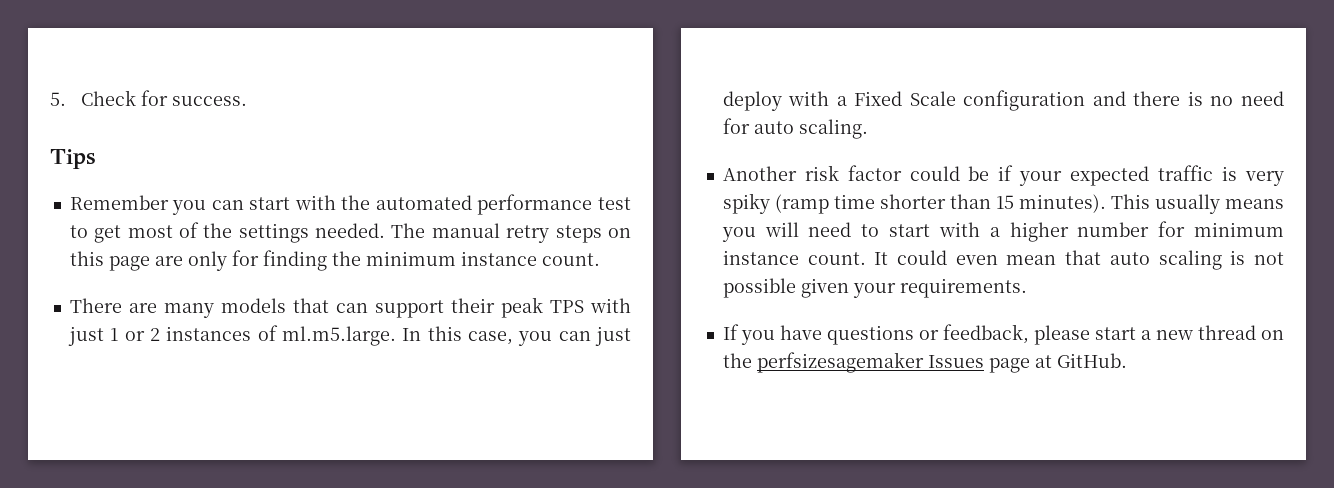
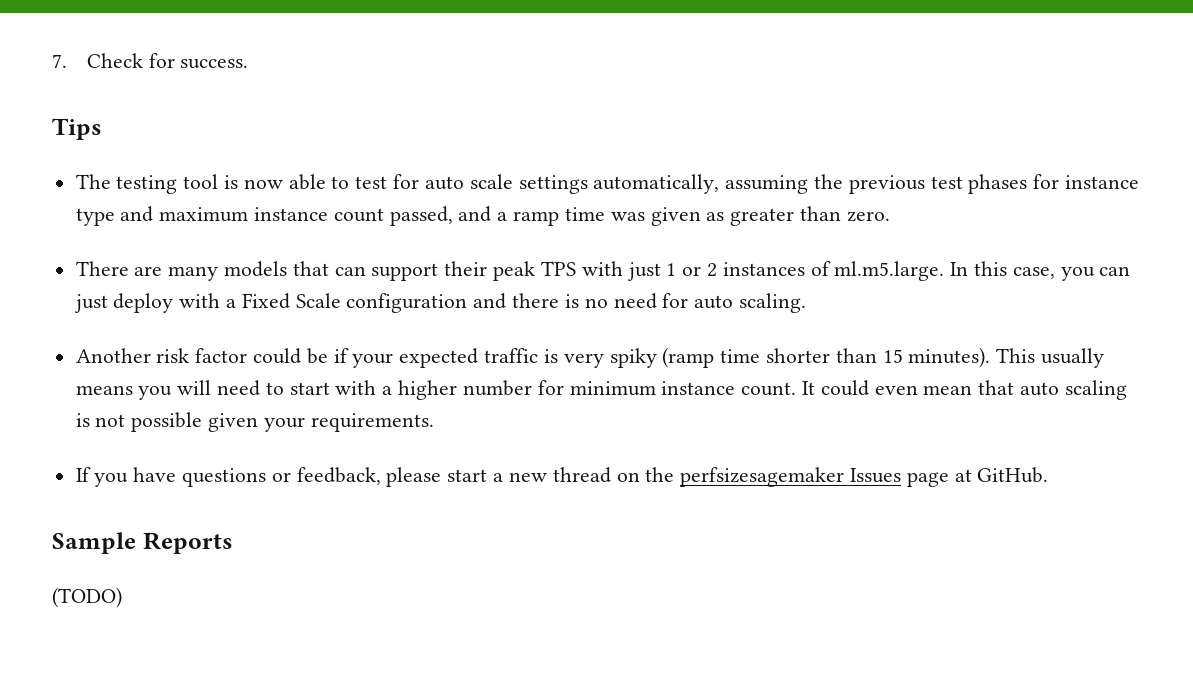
- 5. Check for success.
+ 7. Check for success.
- Remember you can start with the automated performance test to get most of the settings needed. The manual retry steps on this page are only for finding the minimum instance count.
+ The testing tool is now able to test for auto scale settings automatically, assuming the previous test phases for instance type and maximum instance count passed, and a ramp time was given as greater than zero.
+ Sample Reports
+ (TODO)

